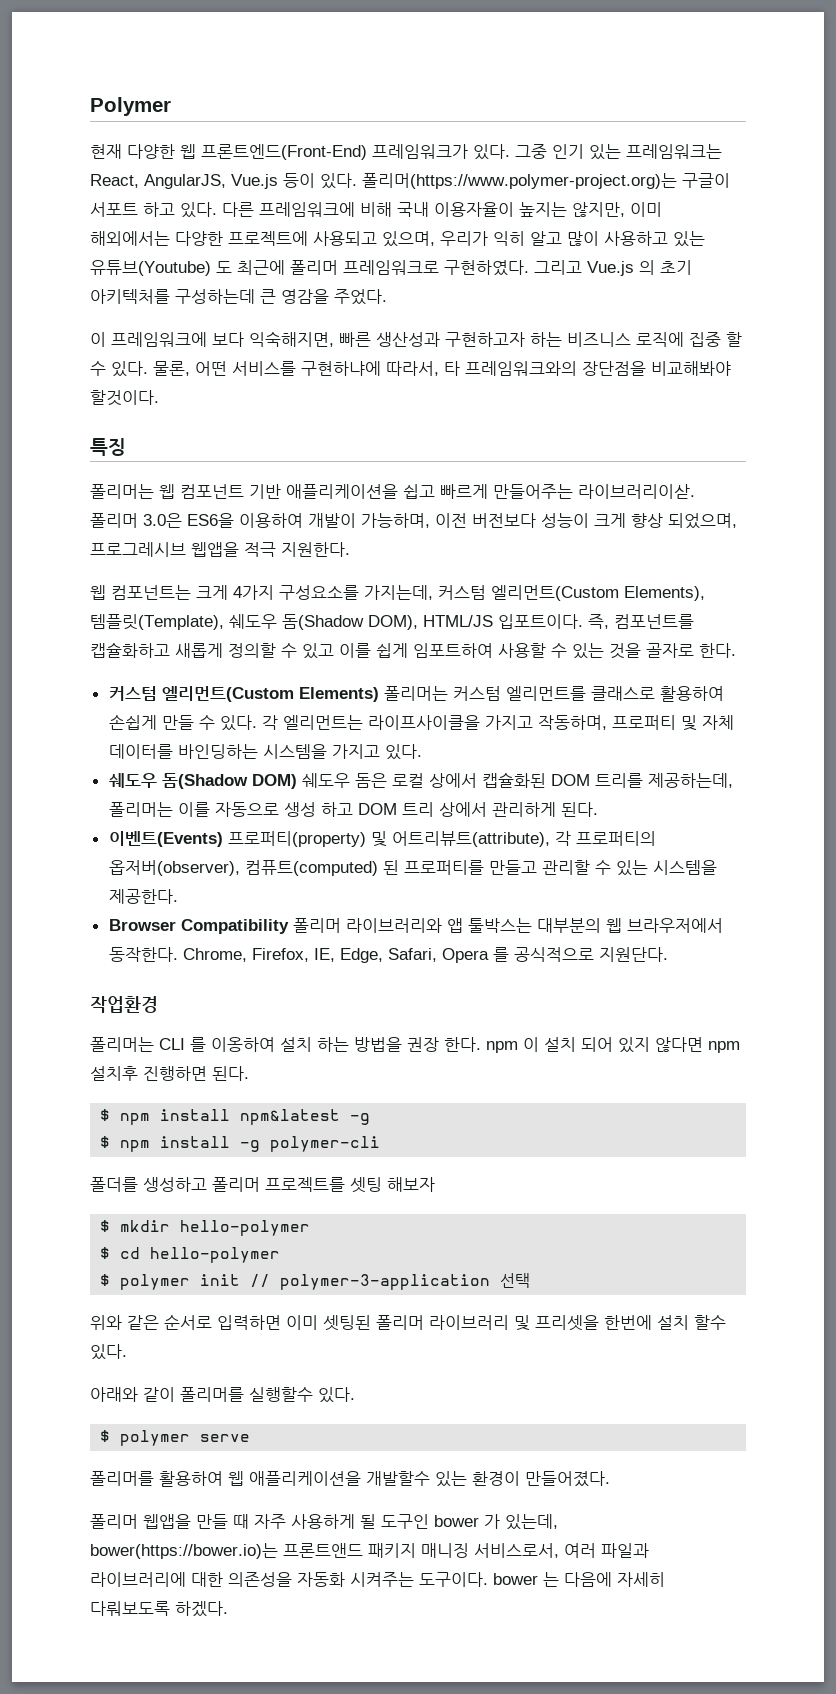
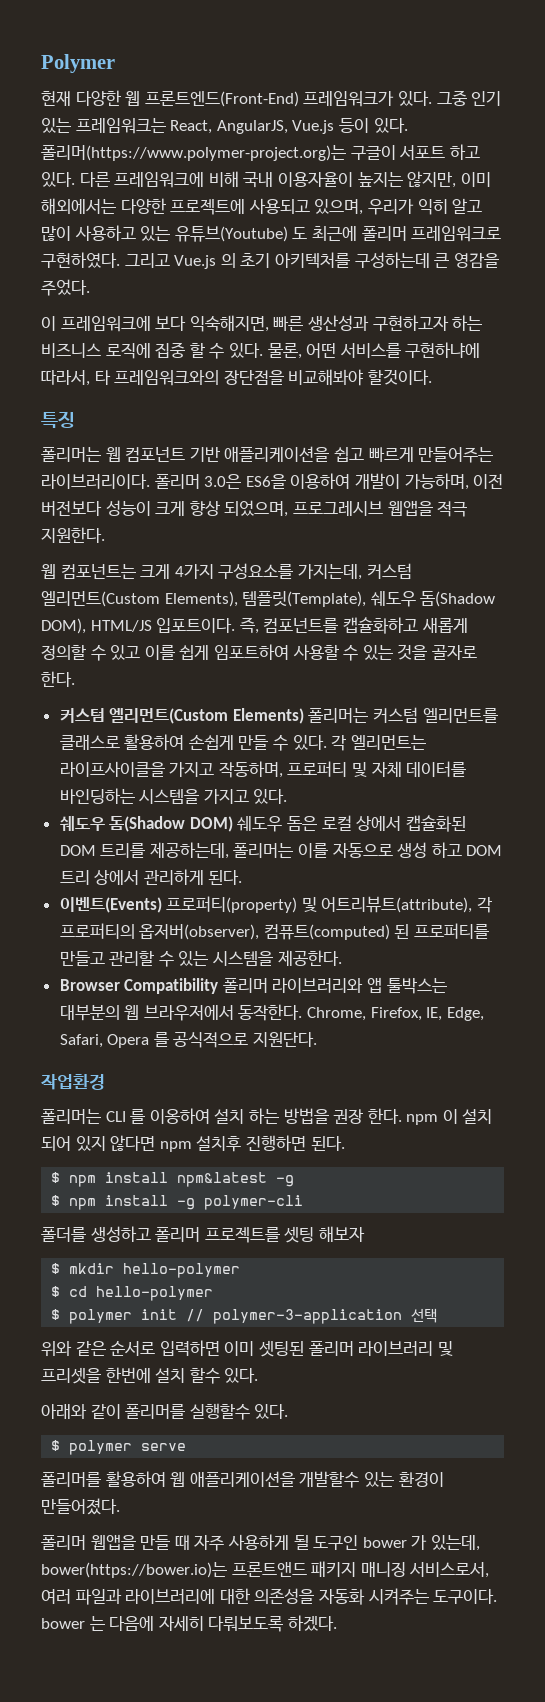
- 폴리머는 웹 컴포넌트 기반 애플리케이션을 쉽고 빠르게 만들어주는 라이브러리이삳.
+ 폴리머는 웹 컴포넌트 기반 애플리케이션을 쉽고 빠르게 만들어주는 라이브러리이다.

